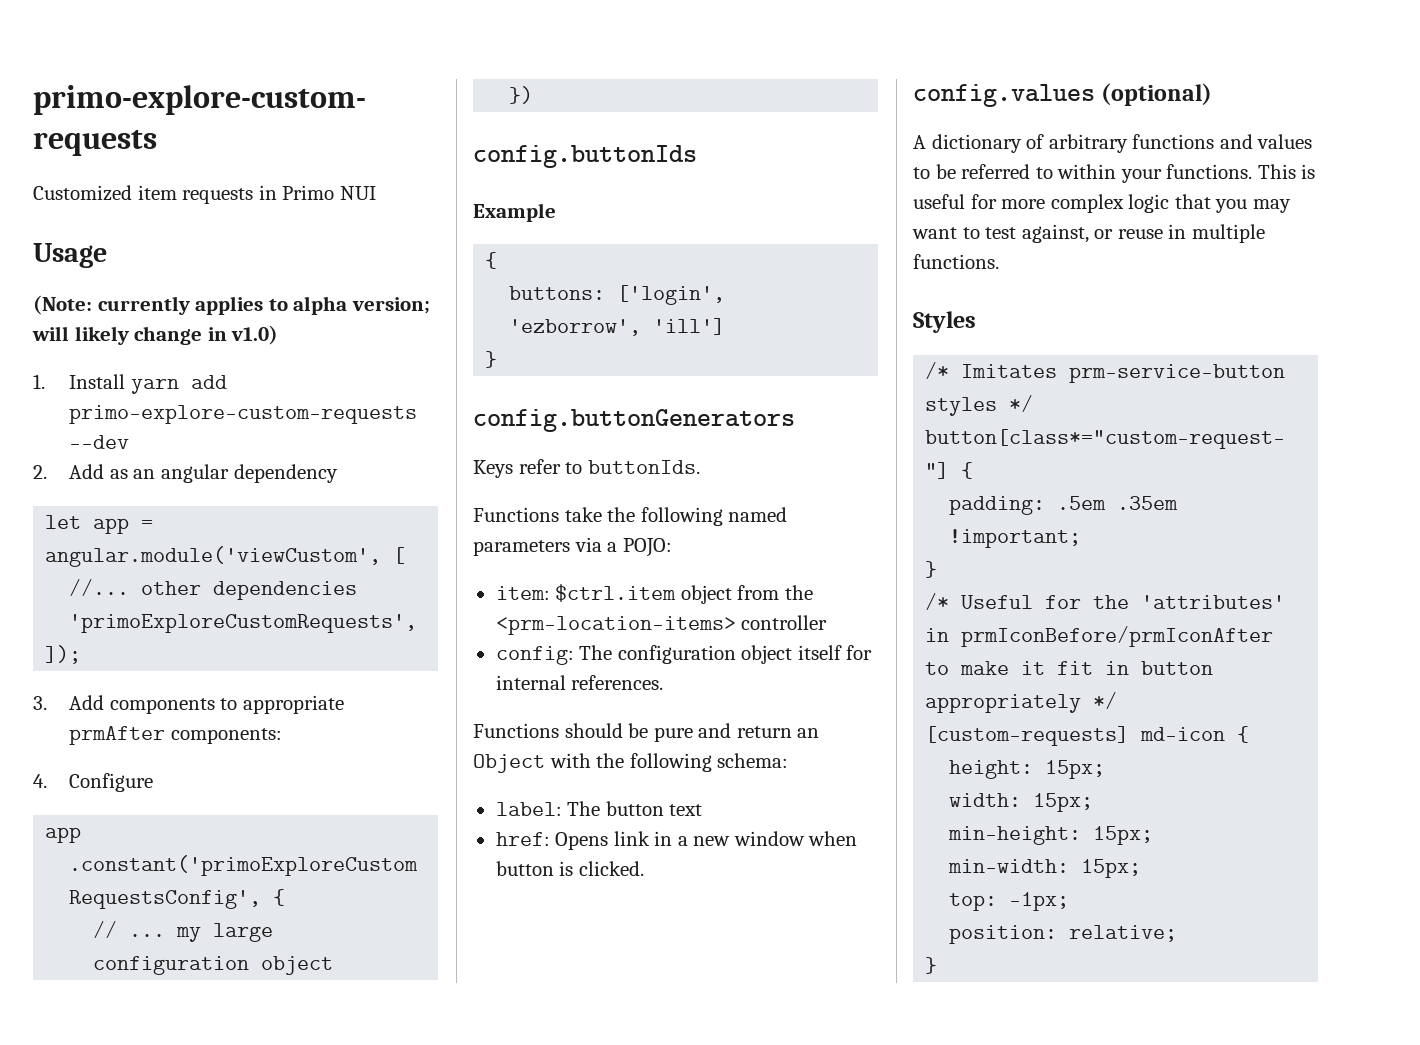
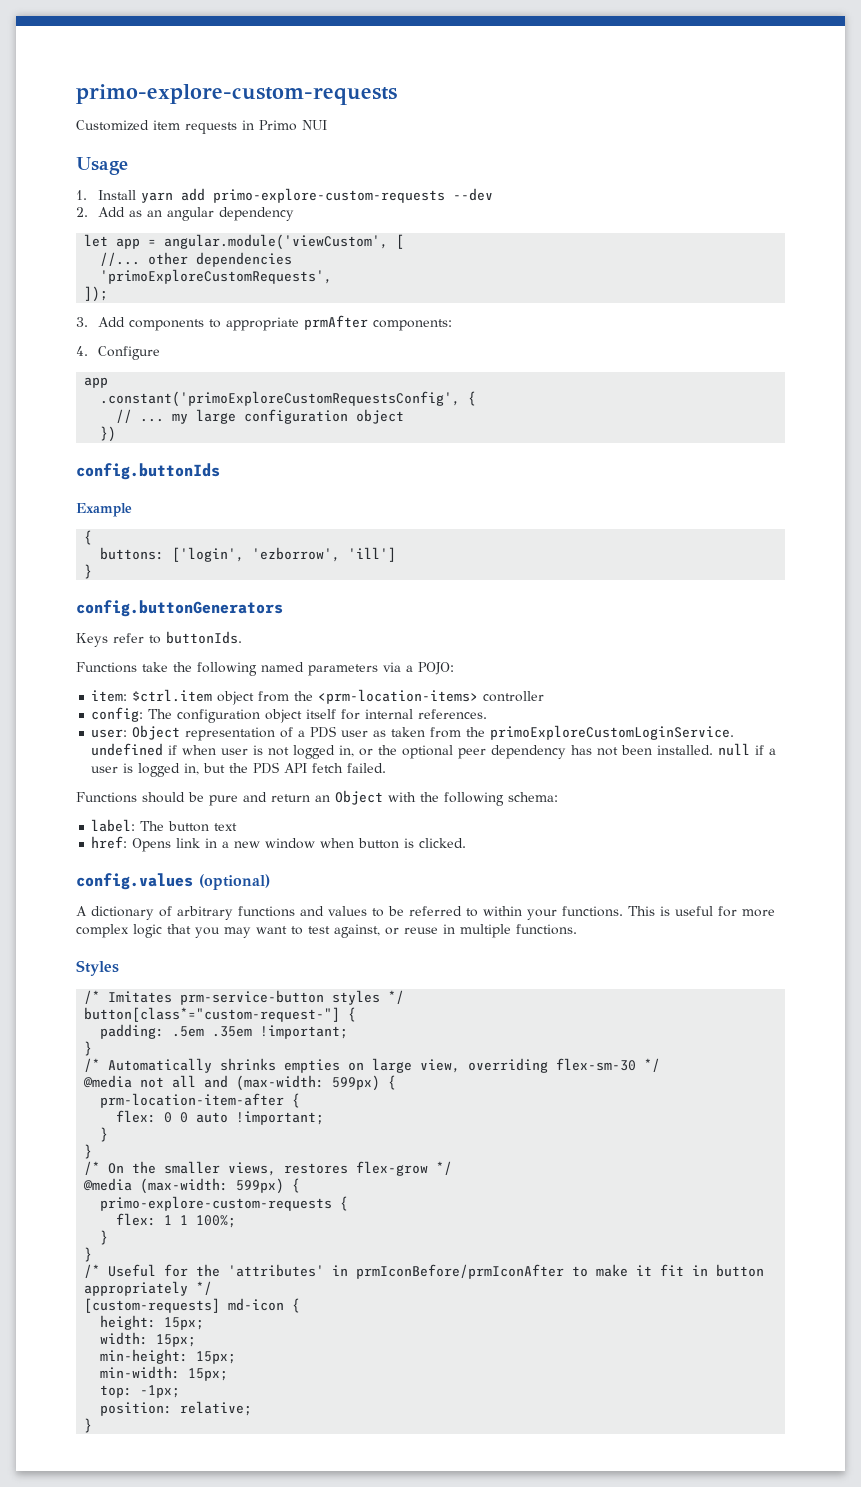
- (Note: currently applies to alpha version; will likely change in v1.0)
+ user: Object representation of a PDS user as taken from the primoExploreCustomLoginService. undefined if when user is not logged in, or the optional peer dependency has not been installed. null if a user is logged in, but the PDS API fetch failed.
+ /* Automatically shrinks empties on large view, overriding flex-sm-30 */
+ @media not all and (max-width: 599px) {
+ prm-location-item-after {
+ flex: 0 0 auto !important;
+ }
+ }
+ /* On the smaller views, restores flex-grow */
+ @media (max-width: 599px) {
+ primo-explore-custom-requests {
+ flex: 1 1 100%;
+ }
+ }

